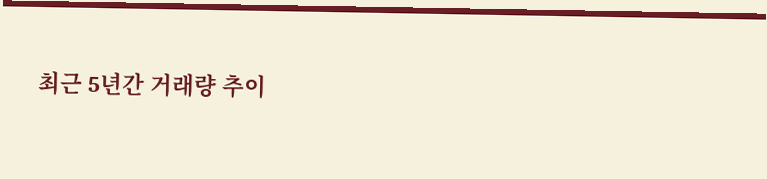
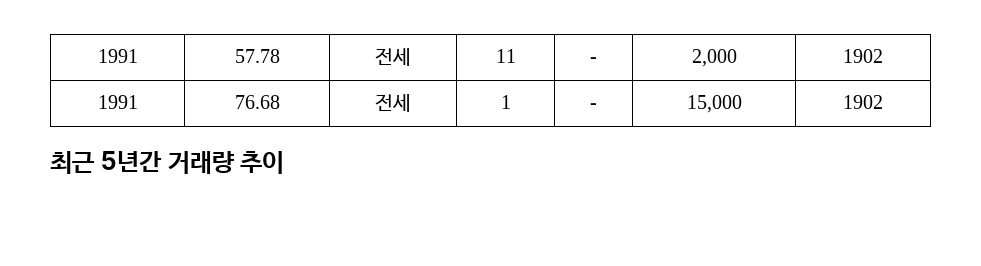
+ 1991 | 57.78 | 전세 | 11 | - | 2,000 | 1902
+ 1991 | 76.68 | 전세 | 1 | - | 15,000 | 1902

